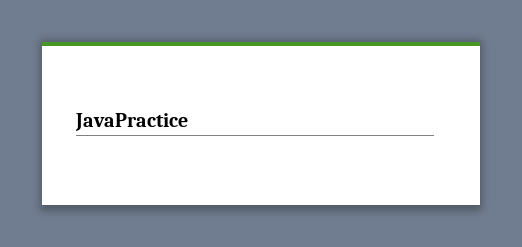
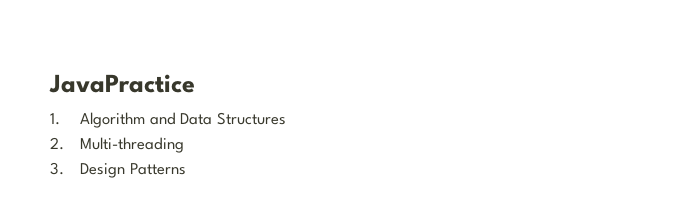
+ 1. Algorithm and Data Structures
+ 2. Multi-threading
+ 3. Design Patterns

